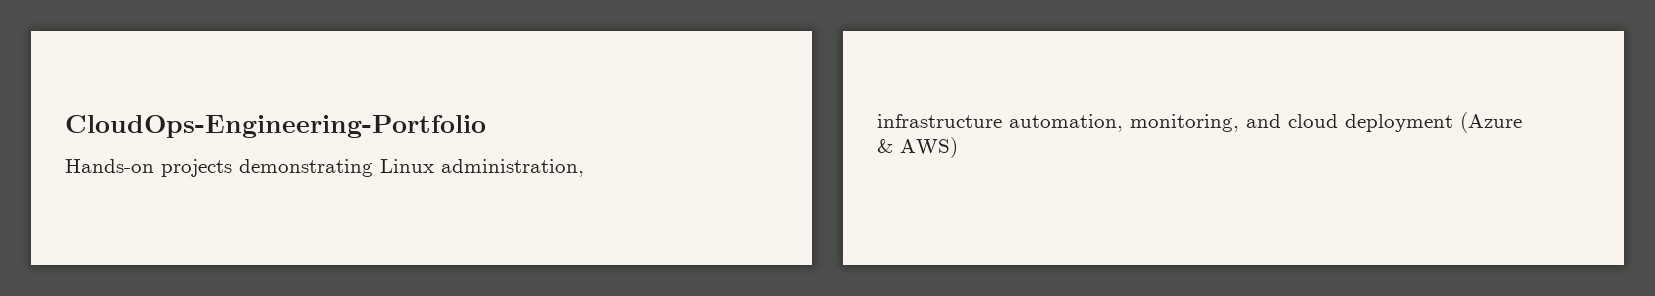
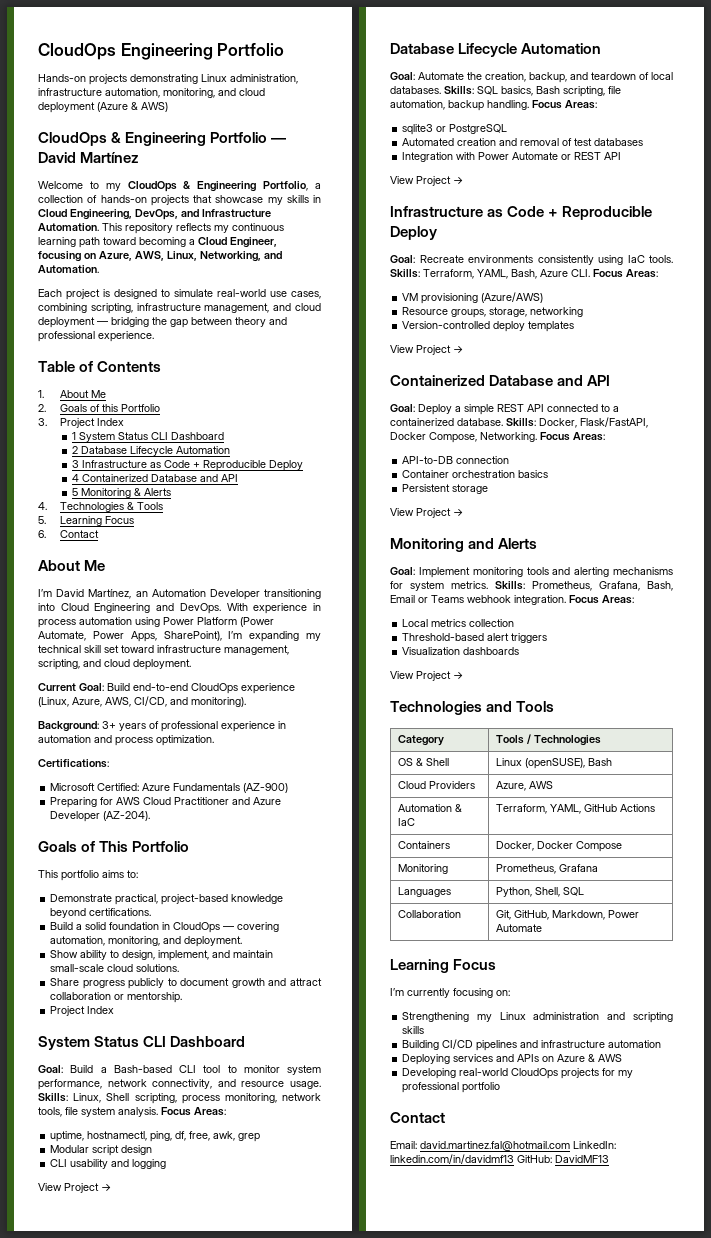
- CloudOps-Engineering-Portfolio
+ CloudOps Engineering Portfolio
+ CloudOps & Engineering Portfolio — David Martínez
+ Welcome to my CloudOps & Engineering Portfolio, a collection of hands-on projects that showcase my skills in Cloud Engineering, DevOps, and Infrastructure Automation. This repository reflects my continuous learning path toward becoming a Cloud Engineer, focusing on Azure, AWS, Linux, Networking, and Automation.
+ Each project is designed to simulate real-world use cases, combining scripting, infrastructure management, and cloud deployment — bridging the gap between theory and professional experience.
+ Table of Contents
+ 1. About Me
+ 2. Goals of this Portfolio
+ 3. Project Index
+ 1 System Status CLI Dashboard
+ 2 Database Lifecycle Automation
+ 3 Infrastructure as Code + Reproducible Deploy
+ 4 Containerized Database and API
+ 5 Monitoring & Alerts
+ 4. Technologies & Tools
+ 5. Learning Focus
+ 6. Contact
+ About Me
+ I’m David Martínez, an Automation Developer transitioning into Cloud Engineering and DevOps. With experience in process automation using Power Platform (Power Automate, Power Apps, SharePoint), I’m expanding my technical skill set toward infrastructure management, scripting, and cloud deployment.
+ Current Goal: Build end-to-end CloudOps experience (Linux, Azure, AWS, CI/CD, and monitoring).
+ Background: 3+ years of professional experience in automation and process optimization.
+ Certifications:
+ Microsoft Certified: Azure Fundamentals (AZ-900)
+ Preparing for AWS Cloud Practitioner and Azure Developer (AZ-204).
+ Goals of This Portfolio
+ This portfolio aims to:
+ Demonstrate practical, project-based knowledge beyond certifications.
+ Build a solid foundation in CloudOps — covering automation, monitoring, and deployment.
+ Show ability to design, implement, and maintain small-scale cloud solutions.
+ Share progress publicly to document growth and attract collaboration or mentorship.
+ Project Index
+ System Status CLI Dashboard
+ Goal: Build a Bash-based CLI tool to monitor system performance, network connectivity, and resource usage. Skills: Linux, Shell scripting, process monitoring, network tools, file system analysis. Focus Areas:
+ uptime, hostnamectl, ping, df, free, awk, grep
+ Modular script design
+ CLI usability and logging
+ View Project →
+ Database Lifecycle Automation
+ Goal: Automate the creation, backup, and teardown of local databases. Skills: SQL basics, Bash scripting, file automation, backup handling. Focus Areas:
+ sqlite3 or PostgreSQL
+ Automated creation and removal of test databases
+ Integration with Power Automate or REST API
+ View Project →
+ Infrastructure as Code + Reproducible Deploy
+ Goal: Recreate environments consistently using IaC tools. Skills: Terraform, YAML, Bash, Azure CLI. Focus Areas:
+ VM provisioning (Azure/AWS)
+ Resource groups, storage, networking
+ Version-controlled deploy templates
+ View Project →
+ Containerized Database and API
+ Goal: Deploy a simple REST API connected to a containerized database. Skills: Docker, Flask/FastAPI, Docker Compose, Networking. Focus Areas:
+ API-to-DB connection
+ Container orchestration basics
+ Persistent storage
+ View Project →
+ Monitoring and Alerts
+ Goal: Implement monitoring tools and alerting mechanisms for system metrics. Skills: Prometheus, Grafana, Bash, Email or Teams webhook integration. Focus Areas:
+ Local metrics collection
+ Threshold-based alert triggers
+ Visualization dashboards
+ View Project →
+ Technologies and Tools
+ Category | Tools / Technologies
+ OS & Shell | Linux (openSUSE), Bash
+ Cloud Providers | Azure, AWS
+ Automation & IaC | Terraform, YAML, GitHub Actions
+ Containers | Docker, Docker Compose
+ Monitoring | Prometheus, Grafana
+ Languages | Python, Shell, SQL
+ Collaboration | Git, GitHub, Markdown, Power Automate
+ Learning Focus
+ I’m currently focusing on:
+ Strengthening my Linux administration and scripting skills
+ Building CI/CD pipelines and infrastructure automation
+ Deploying services and APIs on Azure & AWS
+ Developing real-world CloudOps projects for my professional portfolio
+ Contact
+ Email: david.martinez.fal@hotmail.com LinkedIn: linkedin.com/in/davidmf13 GitHub: DavidMF13

